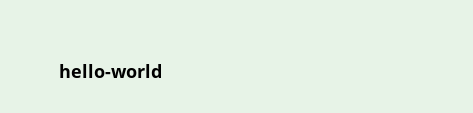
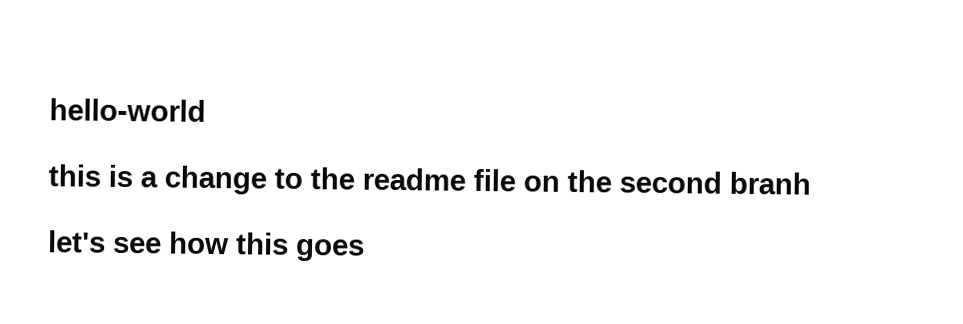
+ this is a change to the readme file on the second branh
+ let's see how this goes

